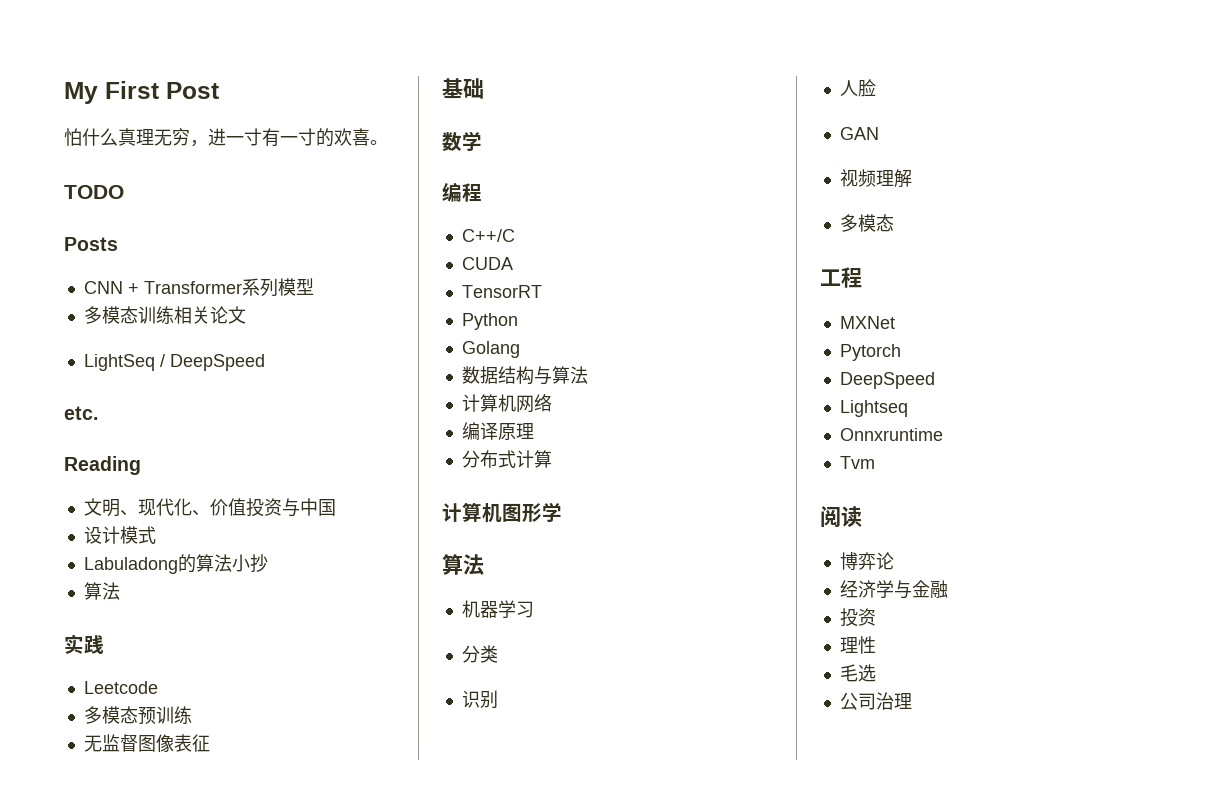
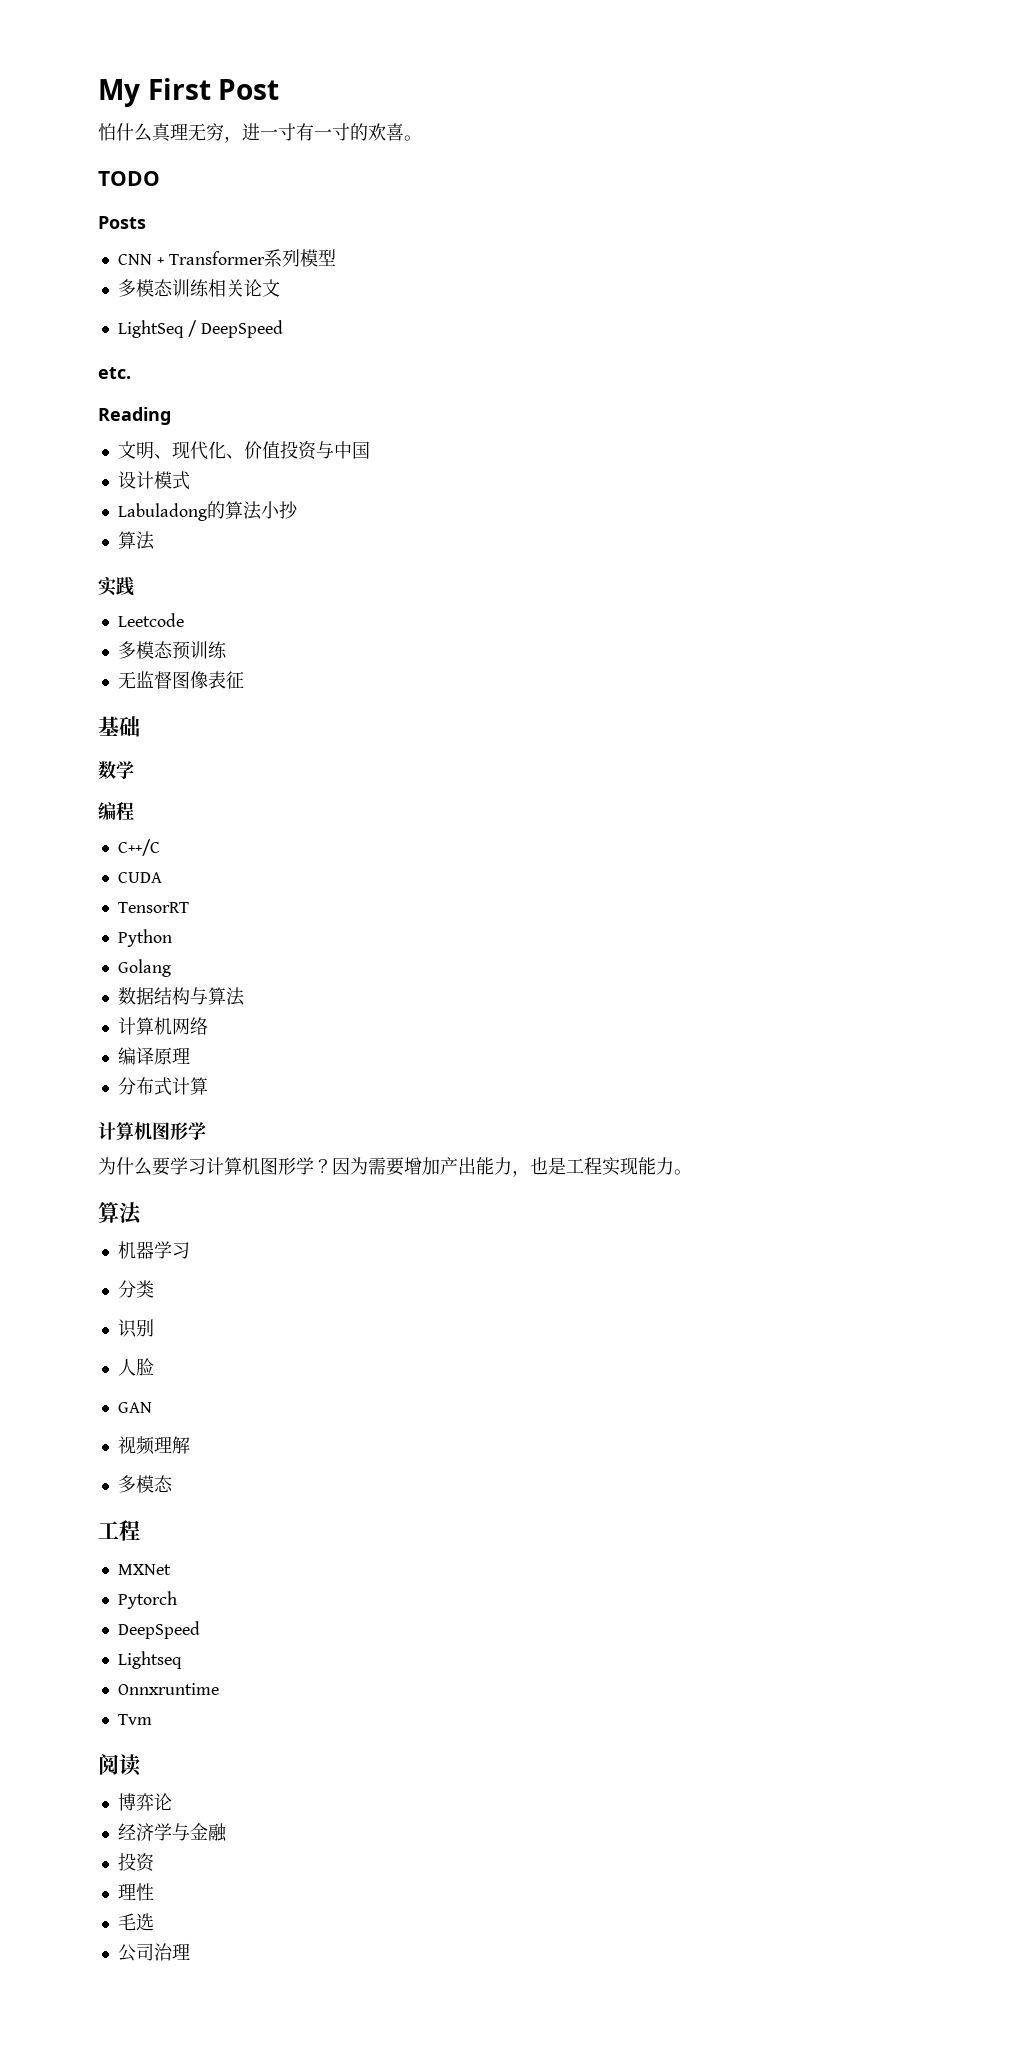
+ 为什么要学习计算机图形学？因为需要增加产出能力，也是工程实现能力。

